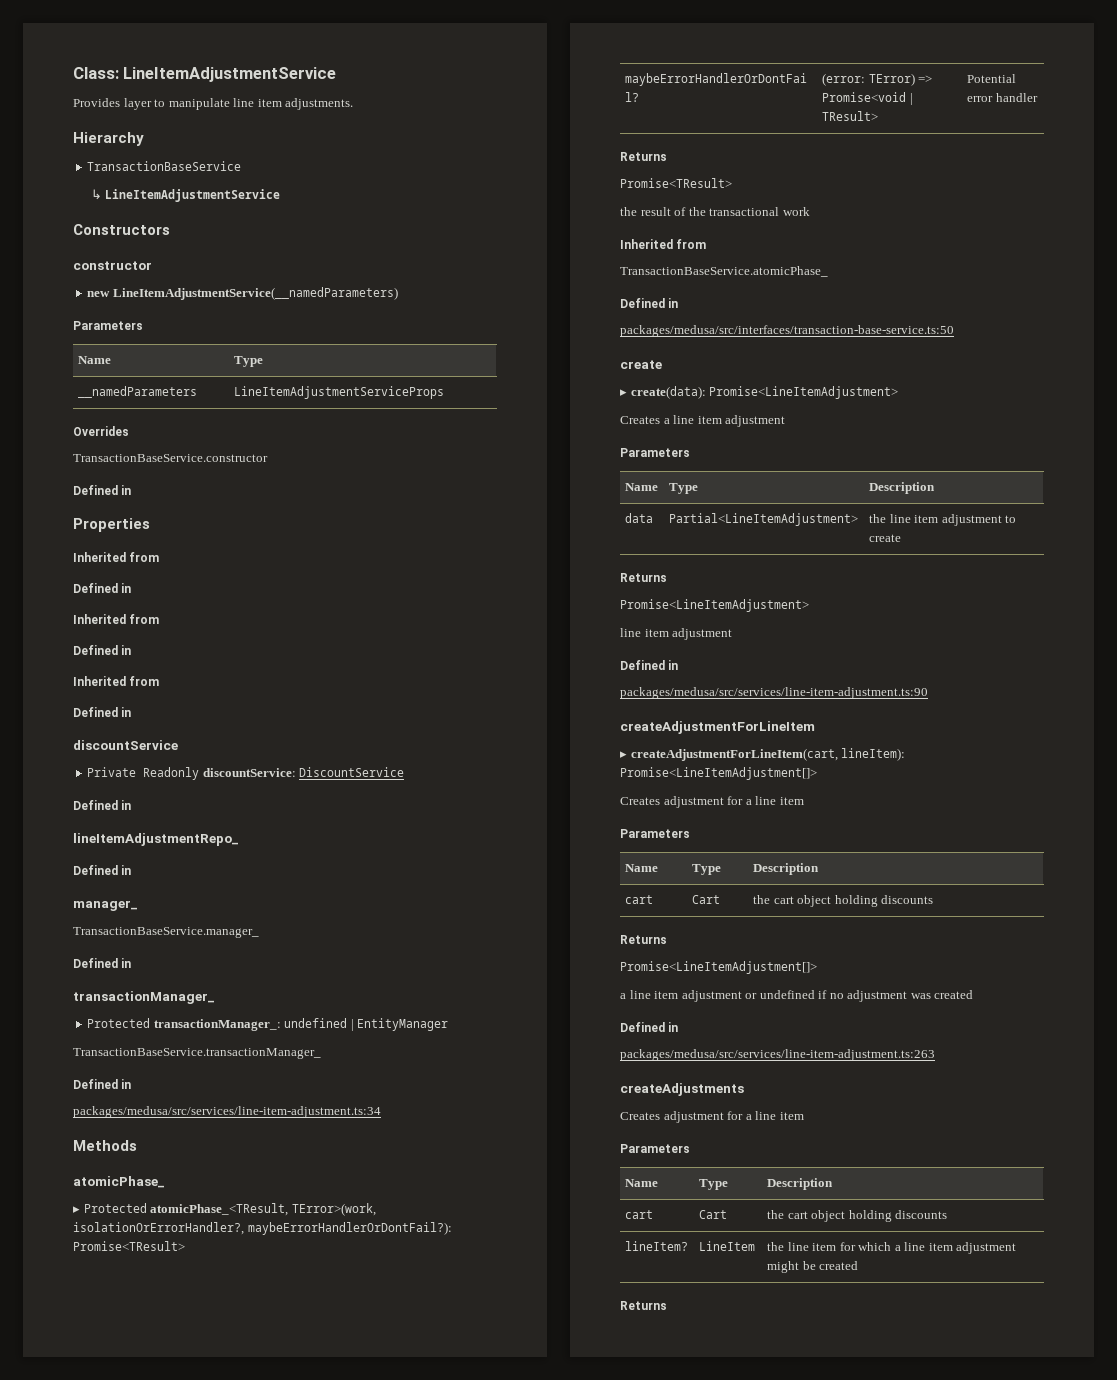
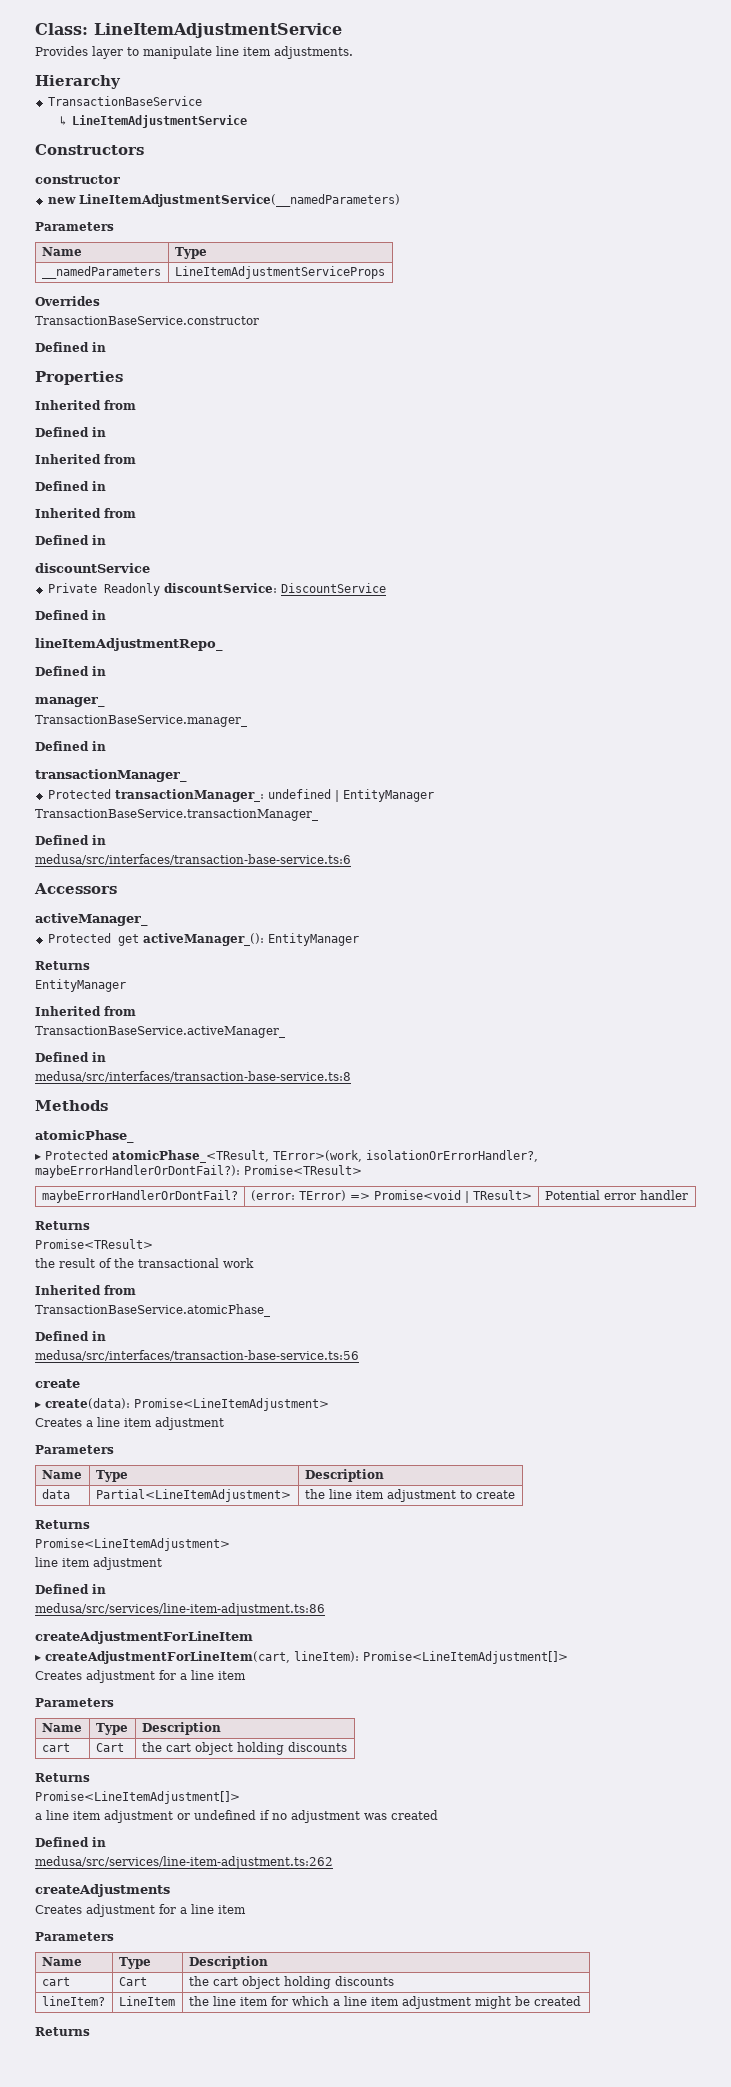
- packages/medusa/src/services/line-item-adjustment.ts:34
+ medusa/src/interfaces/transaction-base-service.ts:6
+ Accessors
+ activeManager_
+ Protected get activeManager_(): EntityManager
+ Returns
+ EntityManager
+ Inherited from
+ TransactionBaseService.activeManager_
+ Defined in
+ medusa/src/interfaces/transaction-base-service.ts:8
- packages/medusa/src/interfaces/transaction-base-service.ts:50
+ medusa/src/interfaces/transaction-base-service.ts:56
- packages/medusa/src/services/line-item-adjustment.ts:90
+ medusa/src/services/line-item-adjustment.ts:86
- packages/medusa/src/services/line-item-adjustment.ts:263
+ medusa/src/services/line-item-adjustment.ts:262

